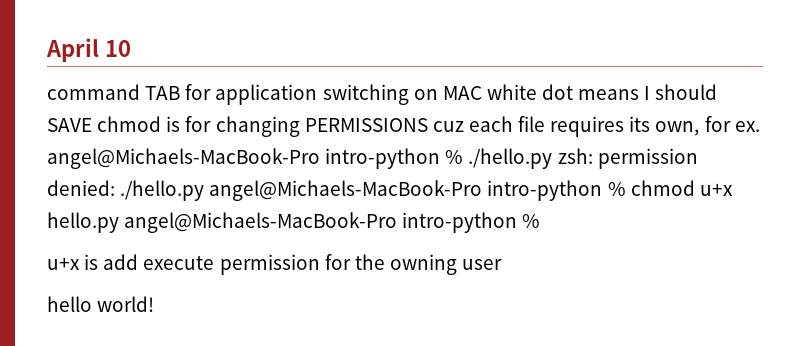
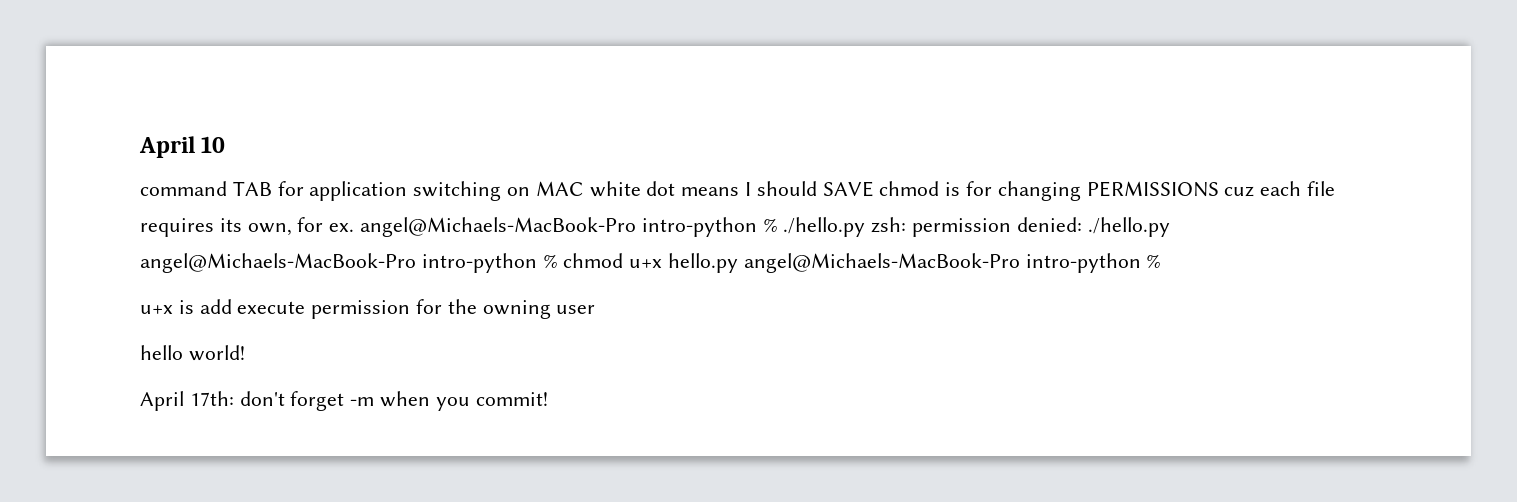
+ April 17th: don't forget -m when you commit!

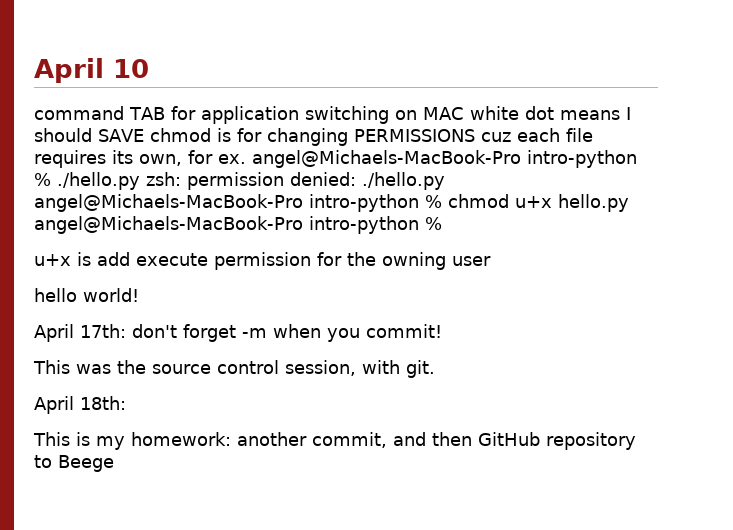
+ This was the source control session, with git.
+ April 18th:
+ This is my homework: another commit, and then GitHub repository to Beege

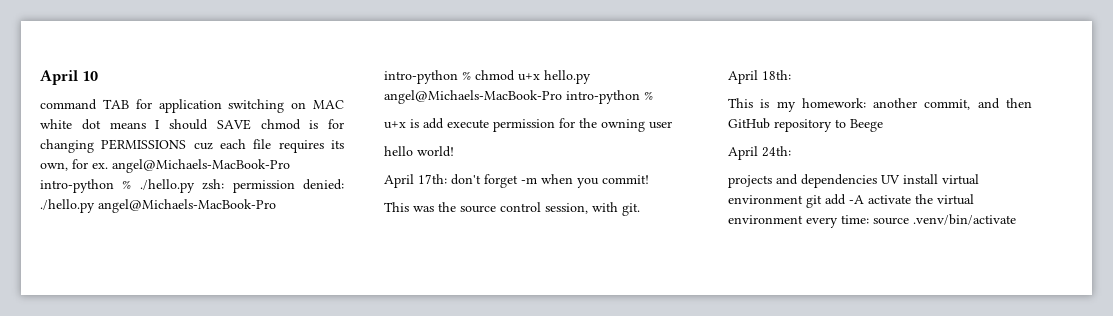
+ April 24th:
+ projects and dependencies UV install virtual environment git add -A activate the virtual environment every time: source .venv/bin/activate

